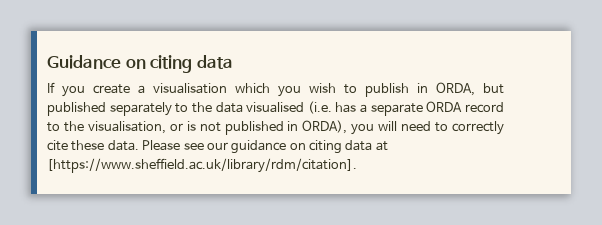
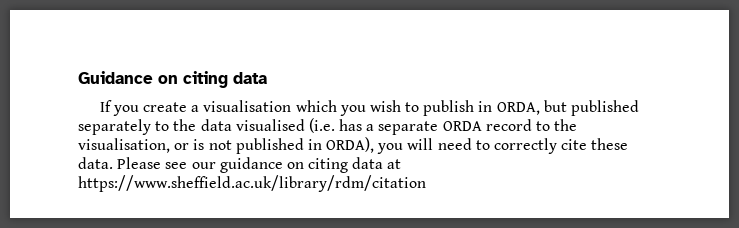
- Please see our guidance on citing data at [https://www.sheffield.ac.uk/library/rdm/citation].
+ Please see our guidance on citing data at https://www.sheffield.ac.uk/library/rdm/citation

